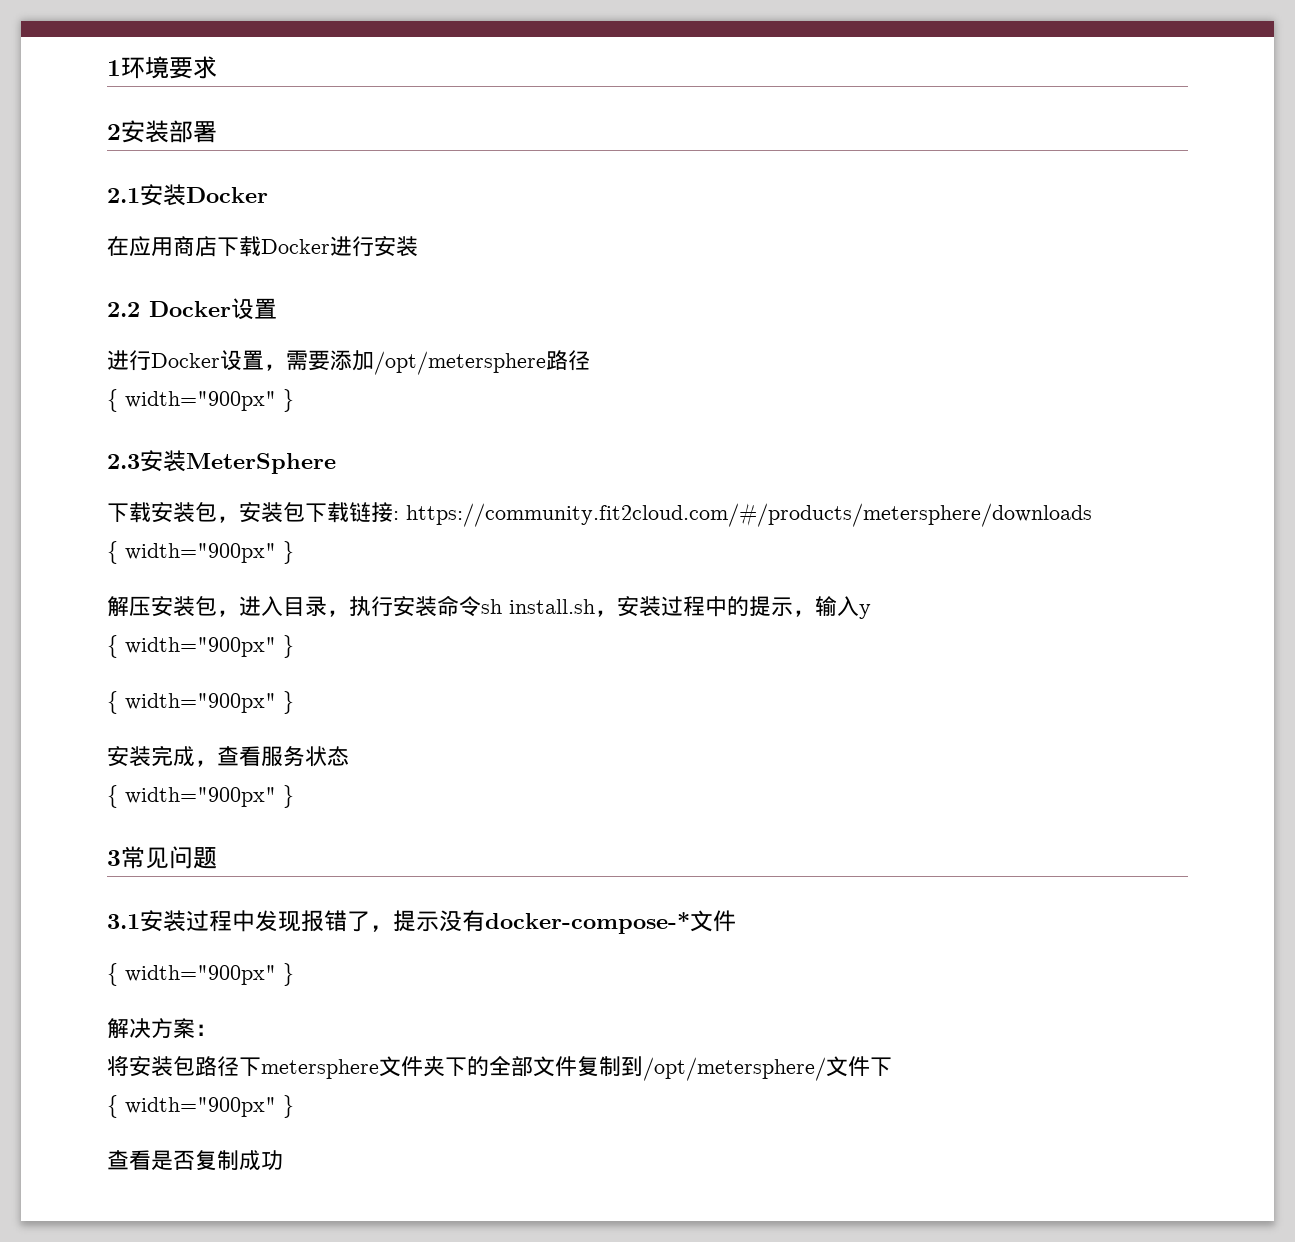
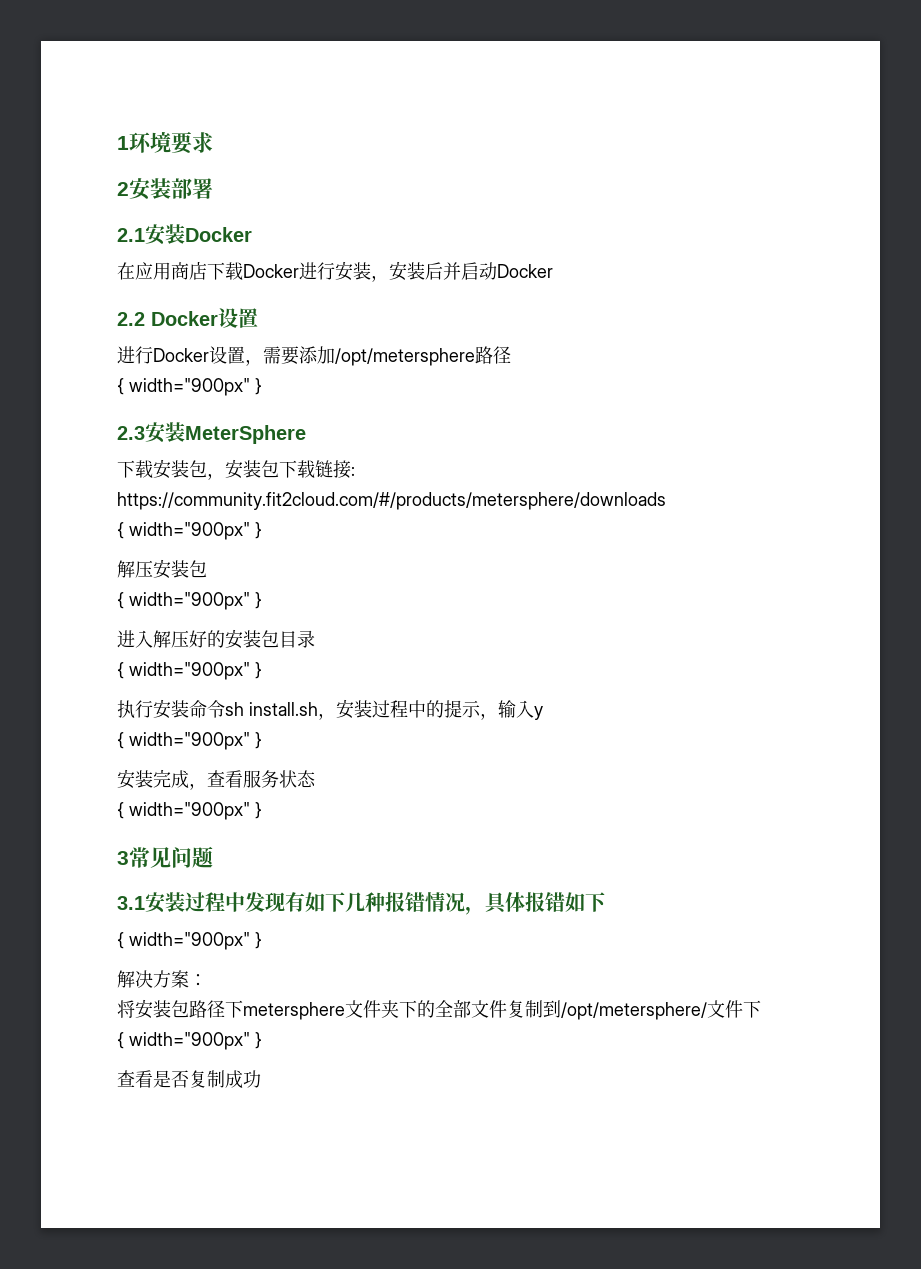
- 在应用商店下载Docker进行安装
+ 在应用商店下载Docker进行安装，安装后并启动Docker
- 解压安装包，进入目录，执行安装命令sh install.sh，安装过程中的提示，输入y
+ 解压安装包
  { width="900px" }
+ 进入解压好的安装包目录
+ { width="900px" }
+ 执行安装命令sh install.sh，安装过程中的提示，输入y
- 3.1安装过程中发现报错了，提示没有docker-compose-*文件
+ 3.1安装过程中发现有如下几种报错情况，具体报错如下

